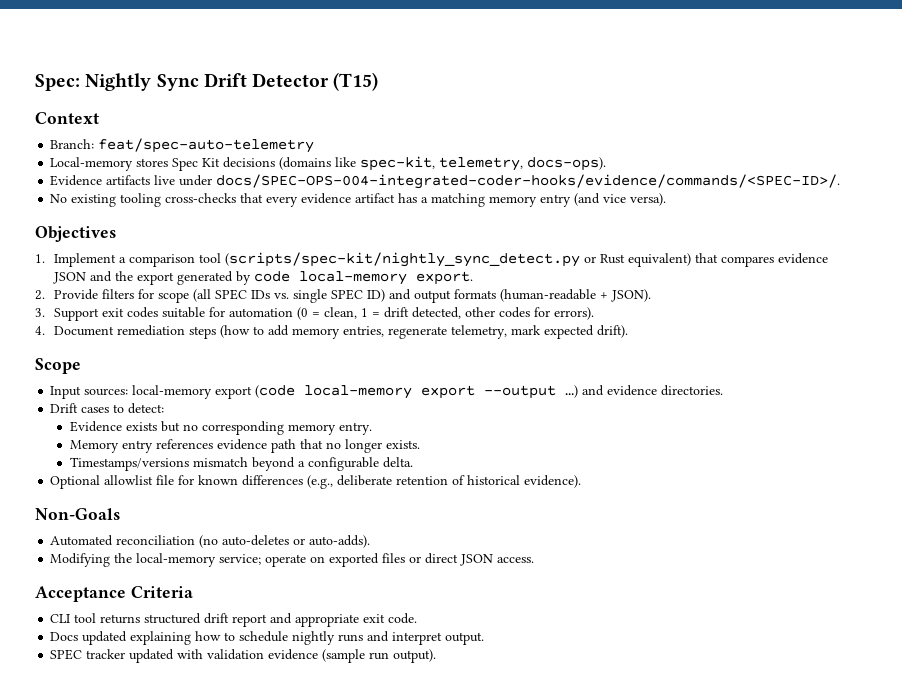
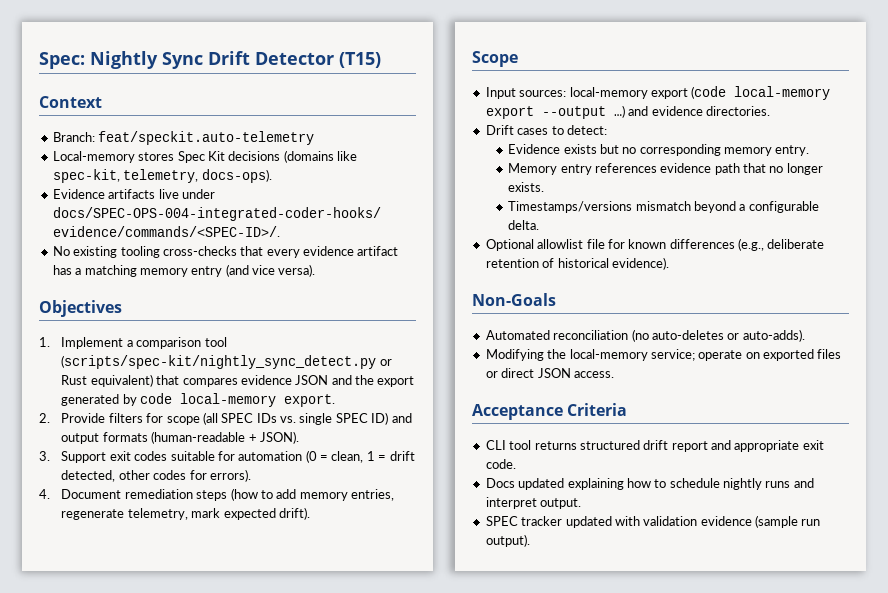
- Branch: feat/spec-auto-telemetry
+ Branch: feat/speckit.auto-telemetry

